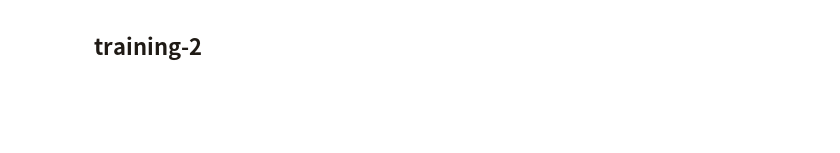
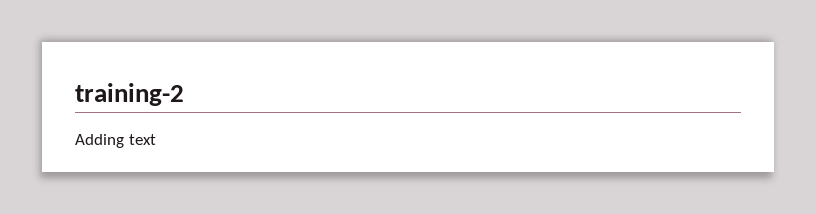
+ Adding text

